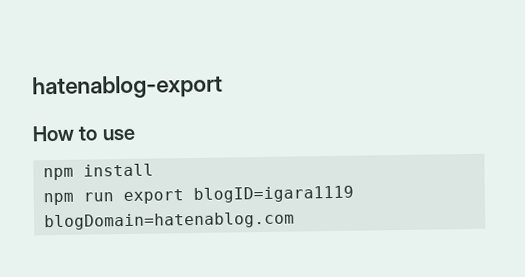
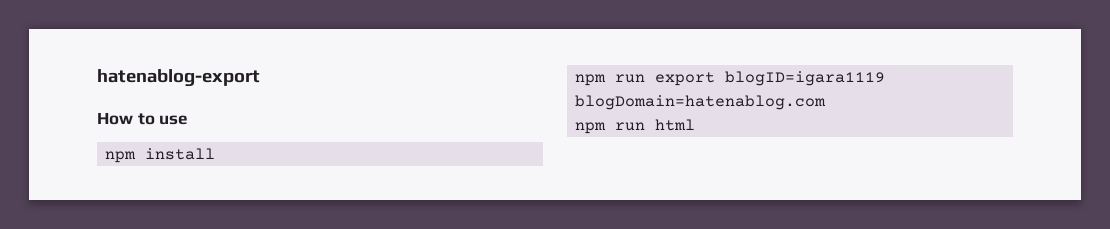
+ npm run html

